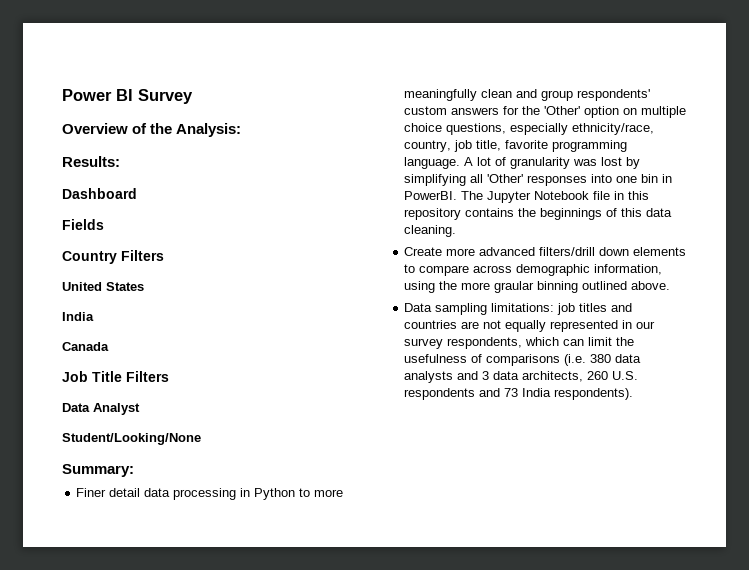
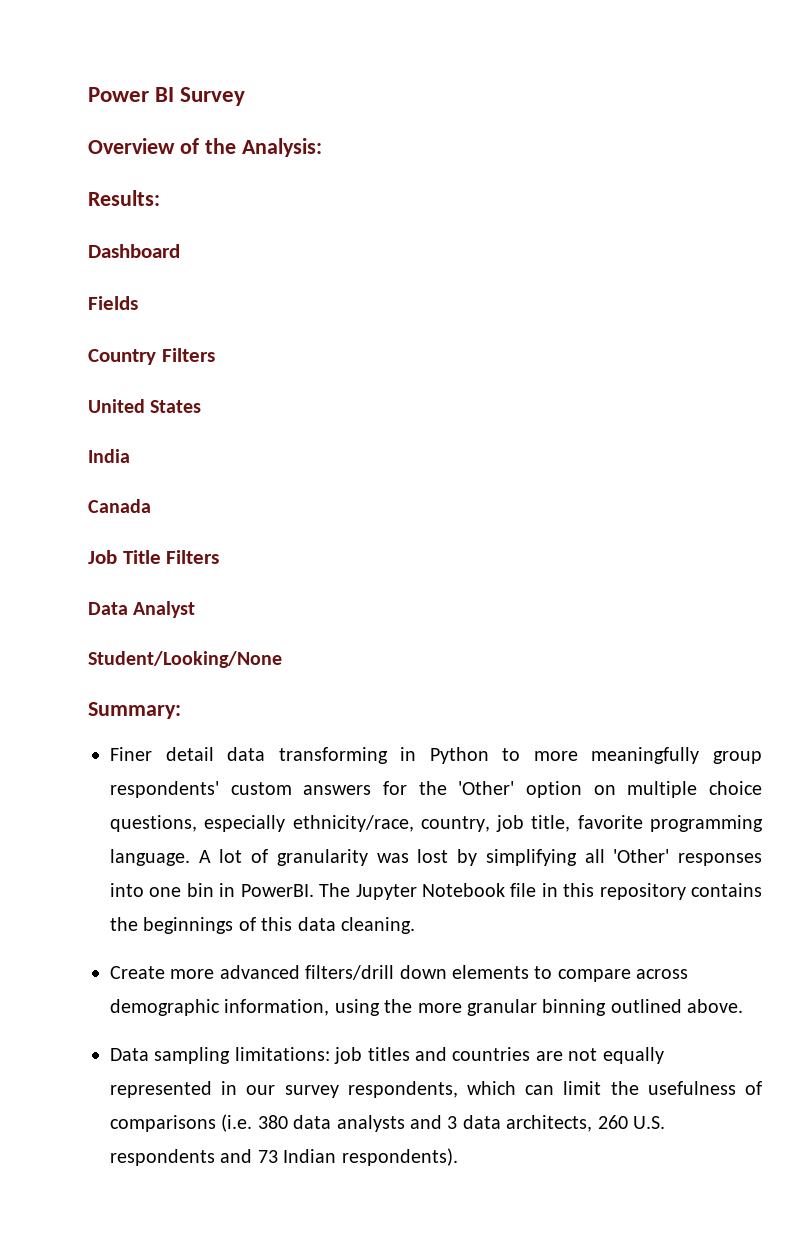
- Finer detail data processing in Python to more meaningfully clean and group respondents' custom answers for the 'Other' option on multiple choice questions, especially ethnicity/race, country, job title, favorite programming language.
+ Finer detail data transforming in Python to more meaningfully group respondents' custom answers for the 'Other' option on multiple choice questions, especially ethnicity/race, country, job title, favorite programming language.
- Create more advanced filters/drill down elements to compare across demographic information, using the more graular binning outlined above.
+ Create more advanced filters/drill down elements to compare across demographic information, using the more granular binning outlined above.
- Data sampling limitations: job titles and countries are not equally represented in our survey respondents, which can limit the usefulness of comparisons (i.e. 380 data analysts and 3 data architects, 260 U.S. respondents and 73 India respondents).
+ Data sampling limitations: job titles and countries are not equally represented in our survey respondents, which can limit the usefulness of comparisons (i.e. 380 data analysts and 3 data architects, 260 U.S. respondents and 73 Indian respondents).

